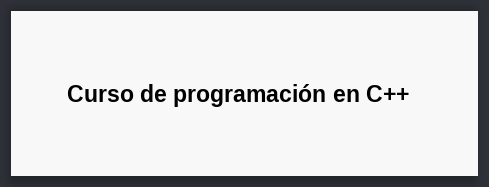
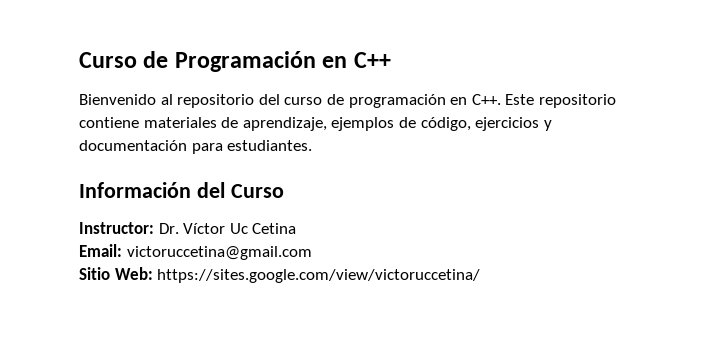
- Curso de programación en C++
+ Curso de Programación en C++
+ Bienvenido al repositorio del curso de programación en C++. Este repositorio contiene materiales de aprendizaje, ejemplos de código, ejercicios y documentación para estudiantes.
+ Información del Curso
+ Instructor: Dr. Víctor Uc Cetina
+ Email: victoruccetina@gmail.com
+ Sitio Web: https://sites.google.com/view/victoruccetina/

